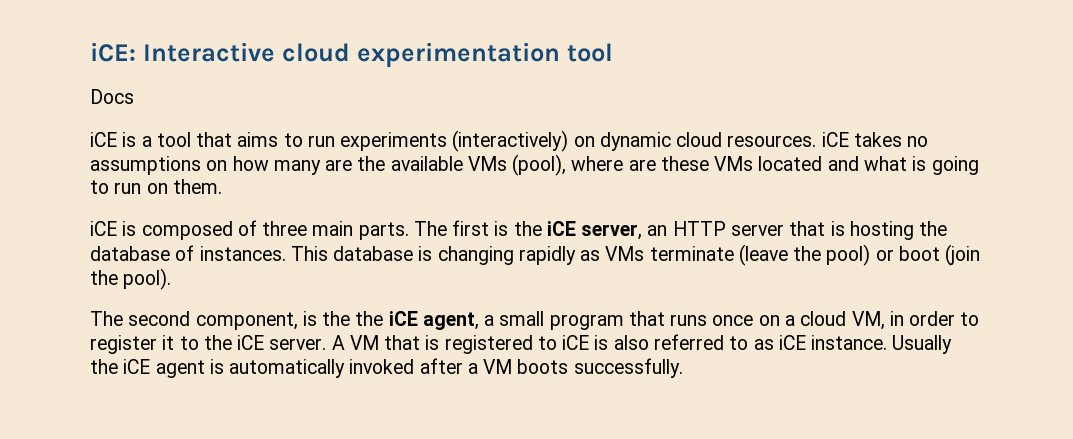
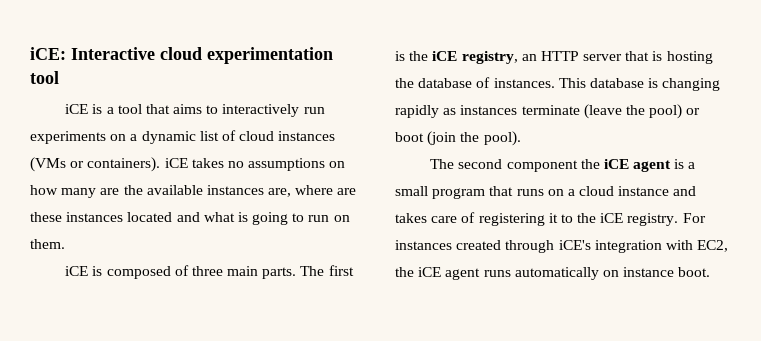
- Docs
- iCE is a tool that aims to run experiments (interactively) on dynamic cloud resources. iCE takes no assumptions on how many are the available VMs (pool), where are these VMs located and what is going to run on them.
+ iCE is a tool that aims to interactively run experiments on a dynamic list of cloud instances (VMs or containers). iCE takes no assumptions on how many are the available instances are, where are these instances located and what is going to run on them.
- The first is the iCE server, an HTTP server that is hosting the database of instances.
+ The first is the iCE registry, an HTTP server that is hosting the database of instances.
- This database is changing rapidly as VMs terminate (leave the pool) or boot (join the pool).
+ This database is changing rapidly as instances terminate (leave the pool) or boot (join the pool).
- The second component, is the the iCE agent, a small program that runs once on a cloud VM, in order to register it to the iCE server. A VM that is registered to iCE is also referred to as iCE instance. Usually the iCE agent is automatically invoked after a VM boots successfully.
+ The second component the iCE agent is a small program that runs on a cloud instance and takes care of registering it to the iCE registry. For instances created through iCE's integration with EC2, the iCE agent runs automatically on instance boot.

